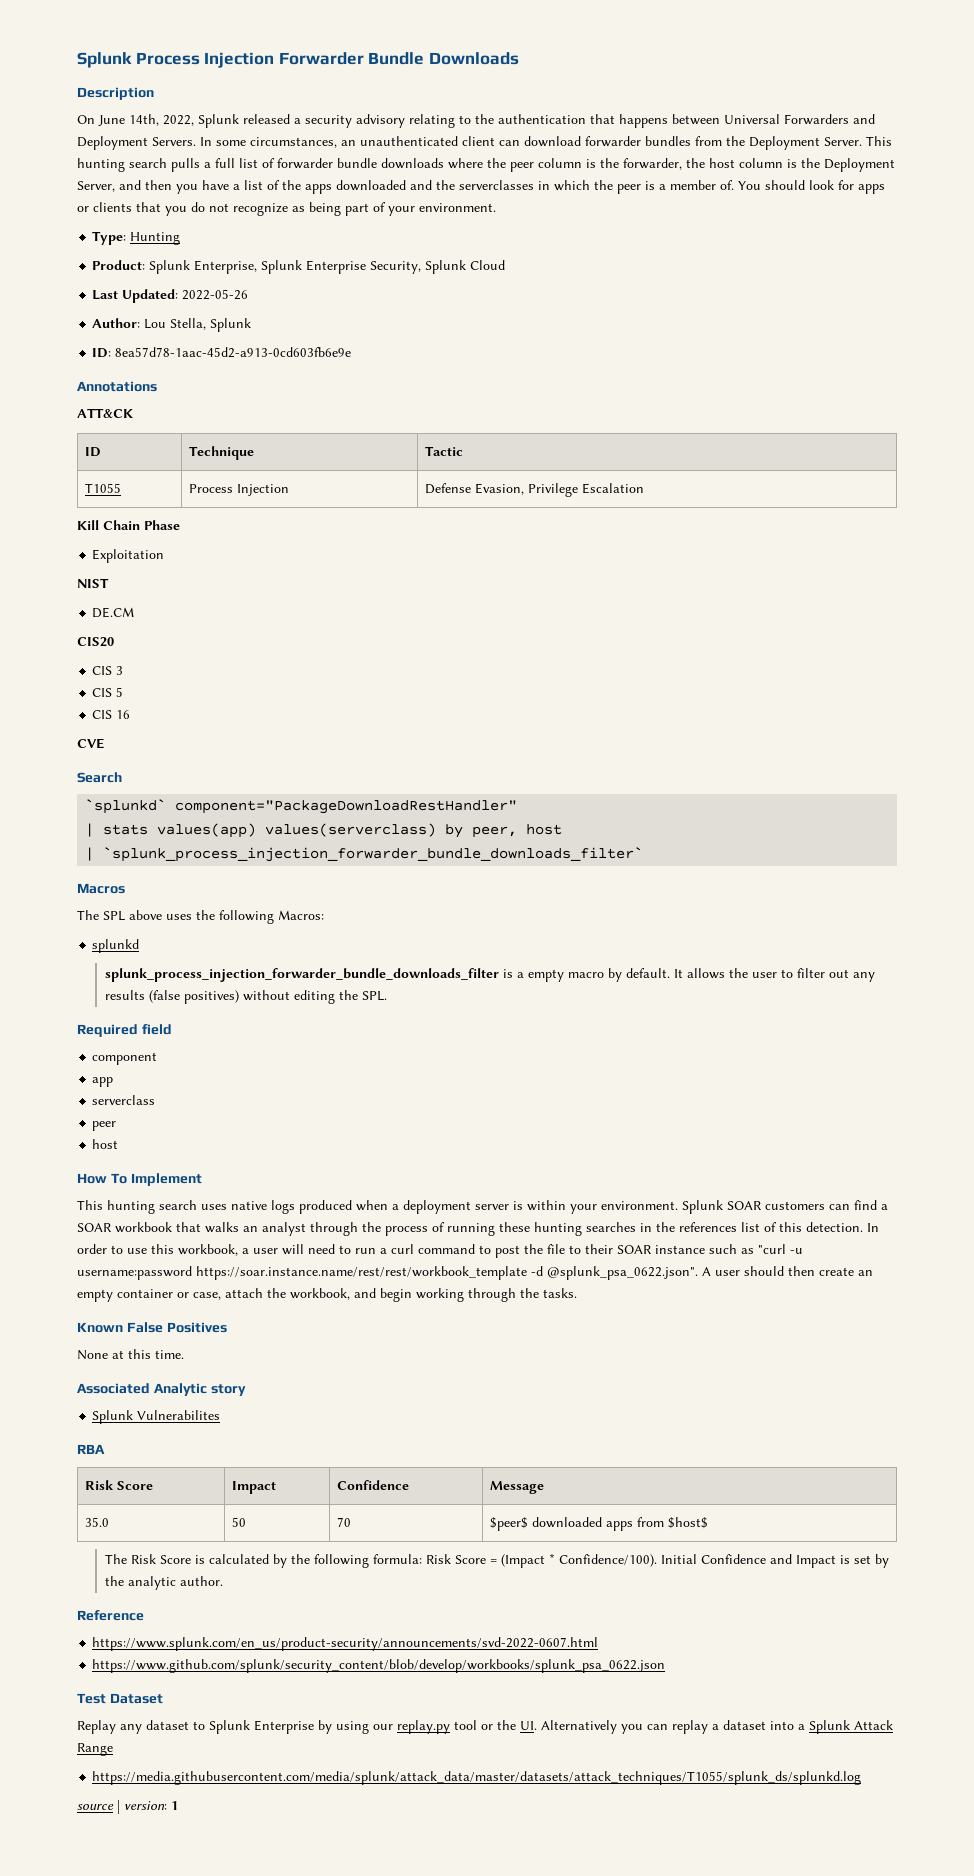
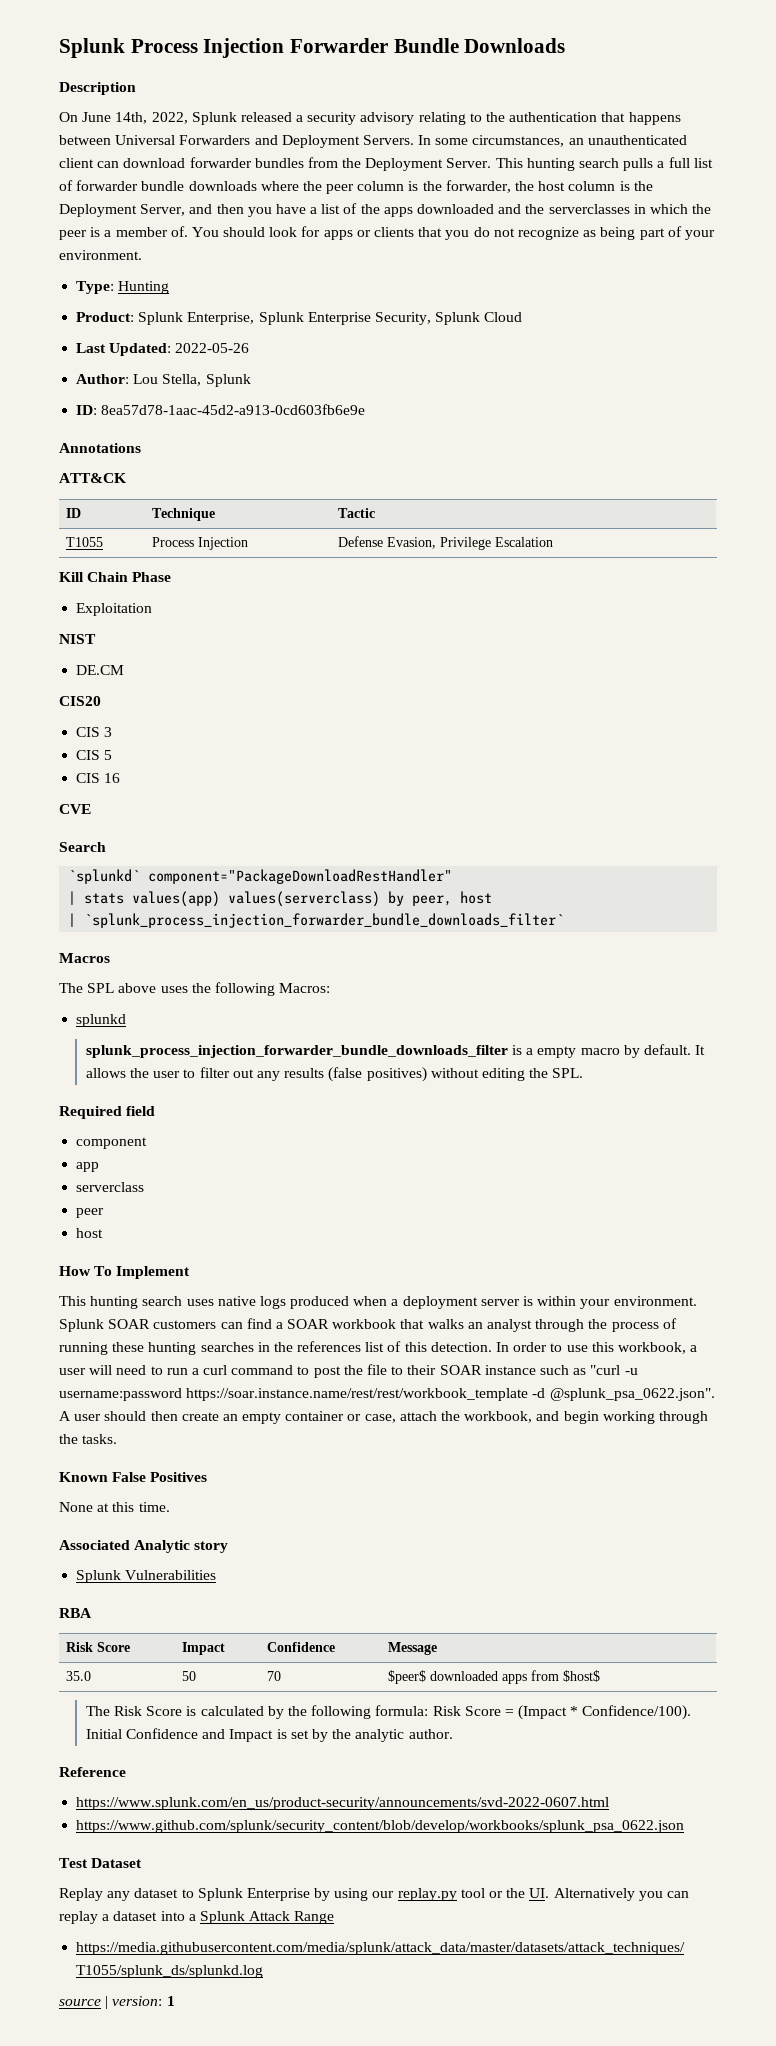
- Splunk Vulnerabilites
+ Splunk Vulnerabilities

